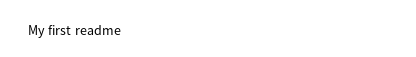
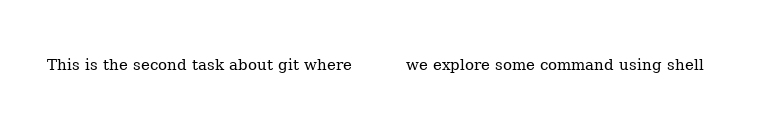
- My first readme
+ This is the second task about git where we explore some command using shell

